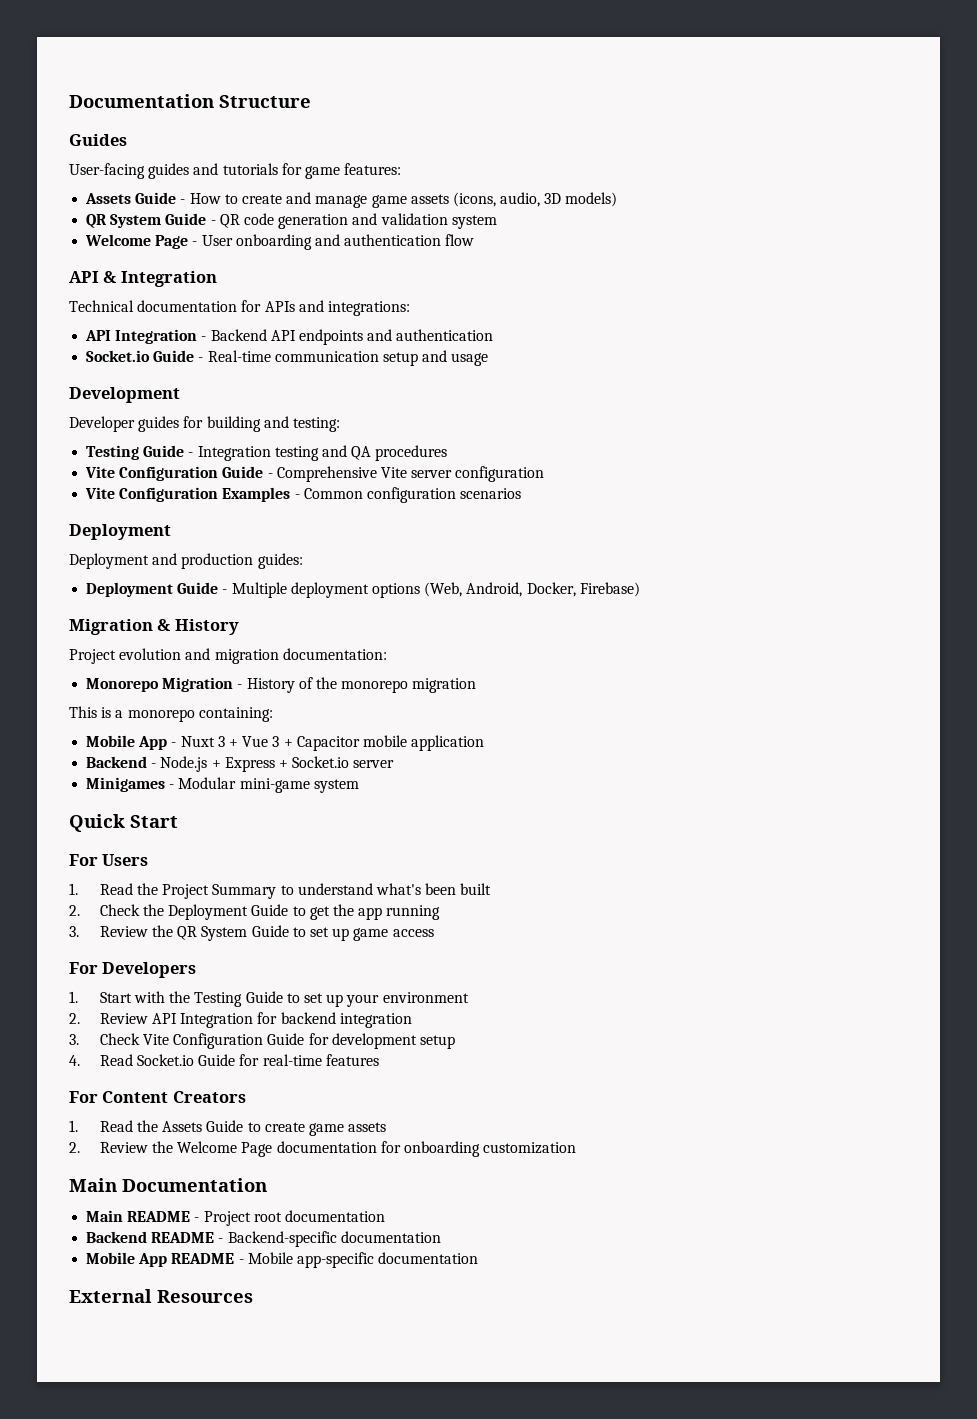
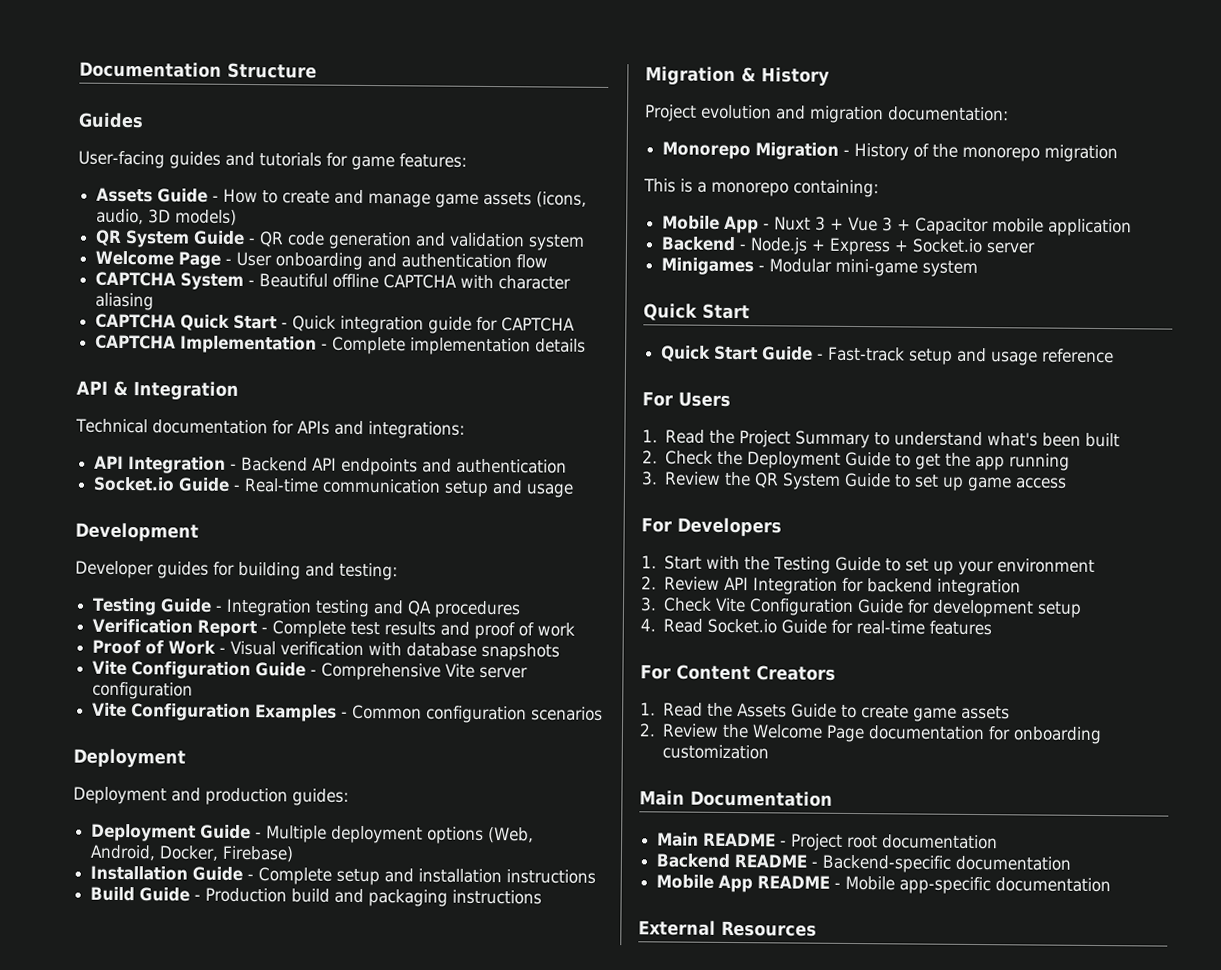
+ CAPTCHA System - Beautiful offline CAPTCHA with character aliasing
+ CAPTCHA Quick Start - Quick integration guide for CAPTCHA
+ CAPTCHA Implementation - Complete implementation details
+ Verification Report - Complete test results and proof of work
+ Proof of Work - Visual verification with database snapshots
+ Installation Guide - Complete setup and installation instructions
+ Build Guide - Production build and packaging instructions
+ Quick Start Guide - Fast-track setup and usage reference

